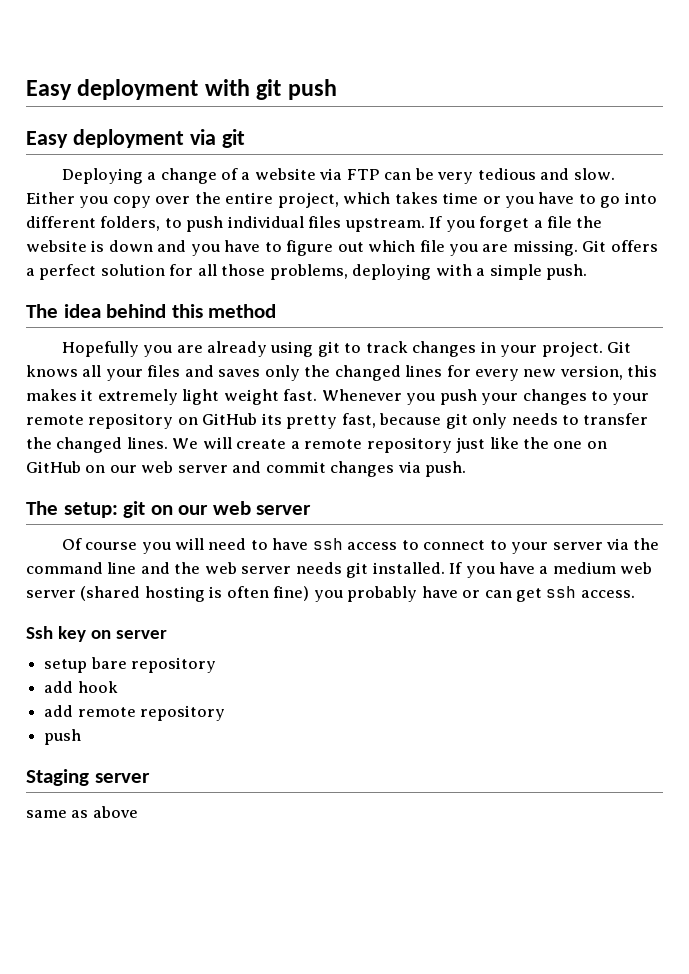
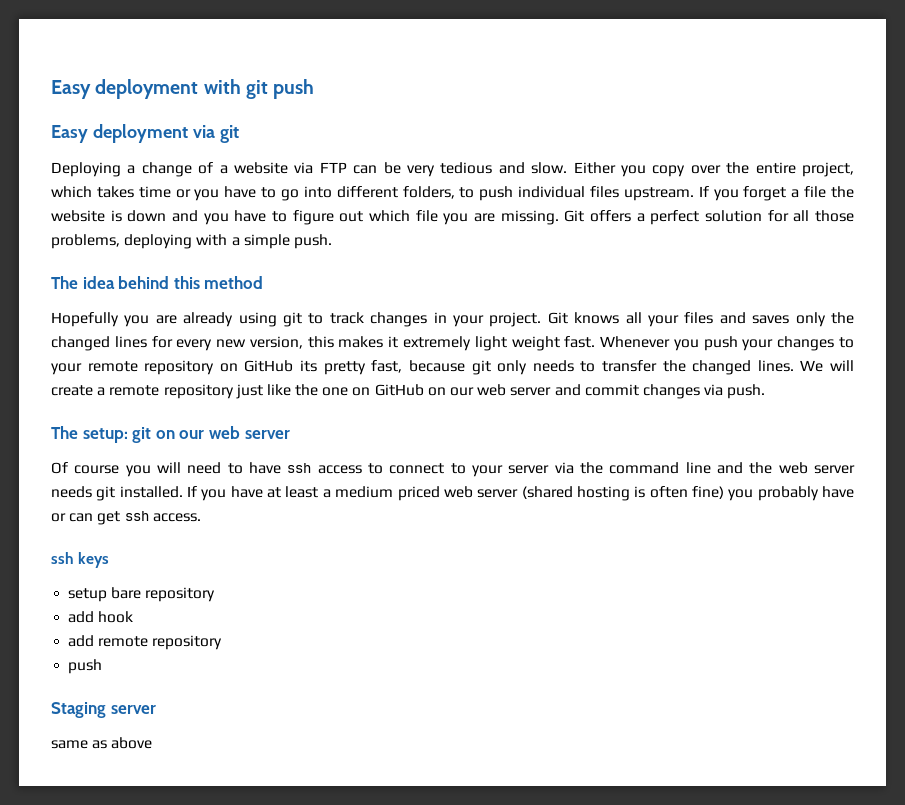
- If you have a medium web server (shared hosting is often fine) you probably have or can get ssh access.
+ If you have at least a medium priced web server (shared hosting is often fine) you probably have or can get ssh access.
- Ssh key on server
+ ssh keys

